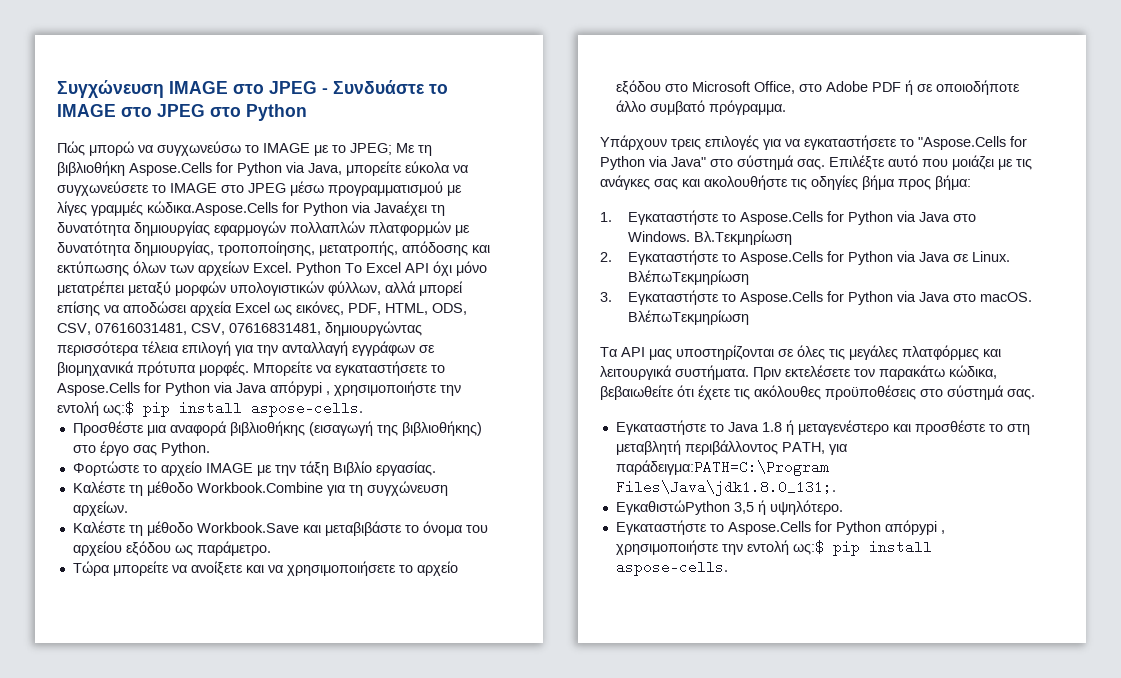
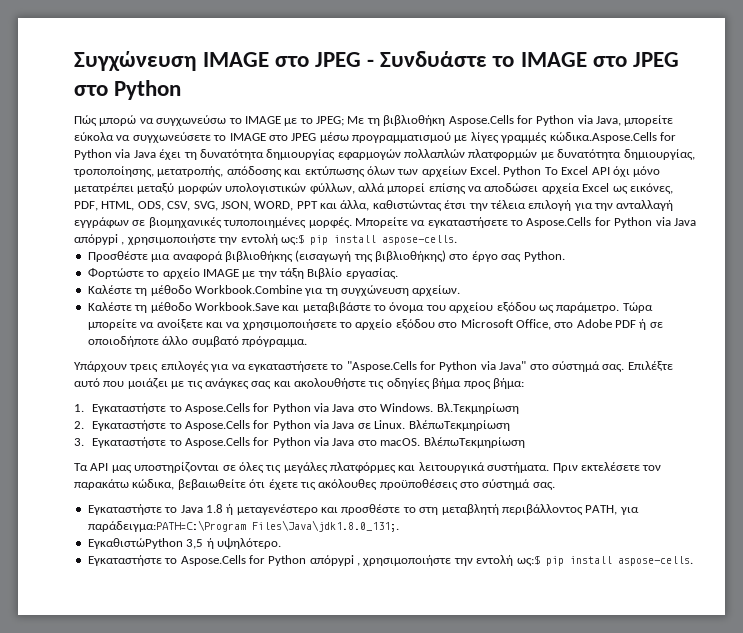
- Πώς μπορώ να συγχωνεύσω το IMAGE με το JPEG; Με τη βιβλιοθήκη Aspose.Cells for Python via Java, μπορείτε εύκολα να συγχωνεύσετε το IMAGE στο JPEG μέσω προγραμματισμού με λίγες γραμμές κώδικα.Aspose.Cells for Python via Javaέχει τη δυνατότητα δημιουργίας εφαρμογών πολλαπλών πλατφορμών με δυνατότητα δημιουργίας, τροποποίησης, μετατροπής, απόδοσης και εκτύπωσης όλων των αρχείων Excel.
+ Πώς μπορώ να συγχωνεύσω το IMAGE με το JPEG; Με τη βιβλιοθήκη Aspose.Cells for Python via Java, μπορείτε εύκολα να συγχωνεύσετε το IMAGE στο JPEG μέσω προγραμματισμού με λίγες γραμμές κώδικα.Aspose.Cells for Python via Java έχει τη δυνατότητα δημιουργίας εφαρμογών πολλαπλών πλατφορμών με δυνατότητα δημιουργίας, τροποποίησης, μετατροπής, απόδοσης και εκτύπωσης όλων των αρχείων Excel.
- Python Το Excel API όχι μόνο μετατρέπει μεταξύ μορφών υπολογιστικών φύλλων, αλλά μπορεί επίσης να αποδώσει αρχεία Excel ως εικόνες, PDF, HTML, ODS, CSV, 07616031481, CSV, 07616831481, δημιουργώντας περισσότερα τέλεια επιλογή για την ανταλλαγή εγγράφων σε βιομηχανικά πρότυπα μορφές.
+ Python Το Excel API όχι μόνο μετατρέπει μεταξύ μορφών υπολογιστικών φύλλων, αλλά μπορεί επίσης να αποδώσει αρχεία Excel ως εικόνες, PDF, HTML, ODS, CSV, SVG, JSON, WORD, PPT και άλλα, καθιστώντας έτσι την τέλεια επιλογή για την ανταλλαγή εγγράφων σε βιομηχανικές τυποποιημένες μορφές.
- Καλέστε τη μέθοδο Workbook.Save και μεταβιβάστε το όνομα του αρχείου εξόδου ως παράμετρο.
- Τώρα μπορείτε να ανοίξετε και να χρησιμοποιήσετε το αρχείο εξόδου στο Microsoft Office, στο Adobe PDF ή σε οποιοδήποτε άλλο συμβατό πρόγραμμα.
+ Καλέστε τη μέθοδο Workbook.Save και μεταβιβάστε το όνομα του αρχείου εξόδου ως παράμετρο. Τώρα μπορείτε να ανοίξετε και να χρησιμοποιήσετε το αρχείο εξόδου στο Microsoft Office, στο Adobe PDF ή σε οποιοδήποτε άλλο συμβατό πρόγραμμα.

